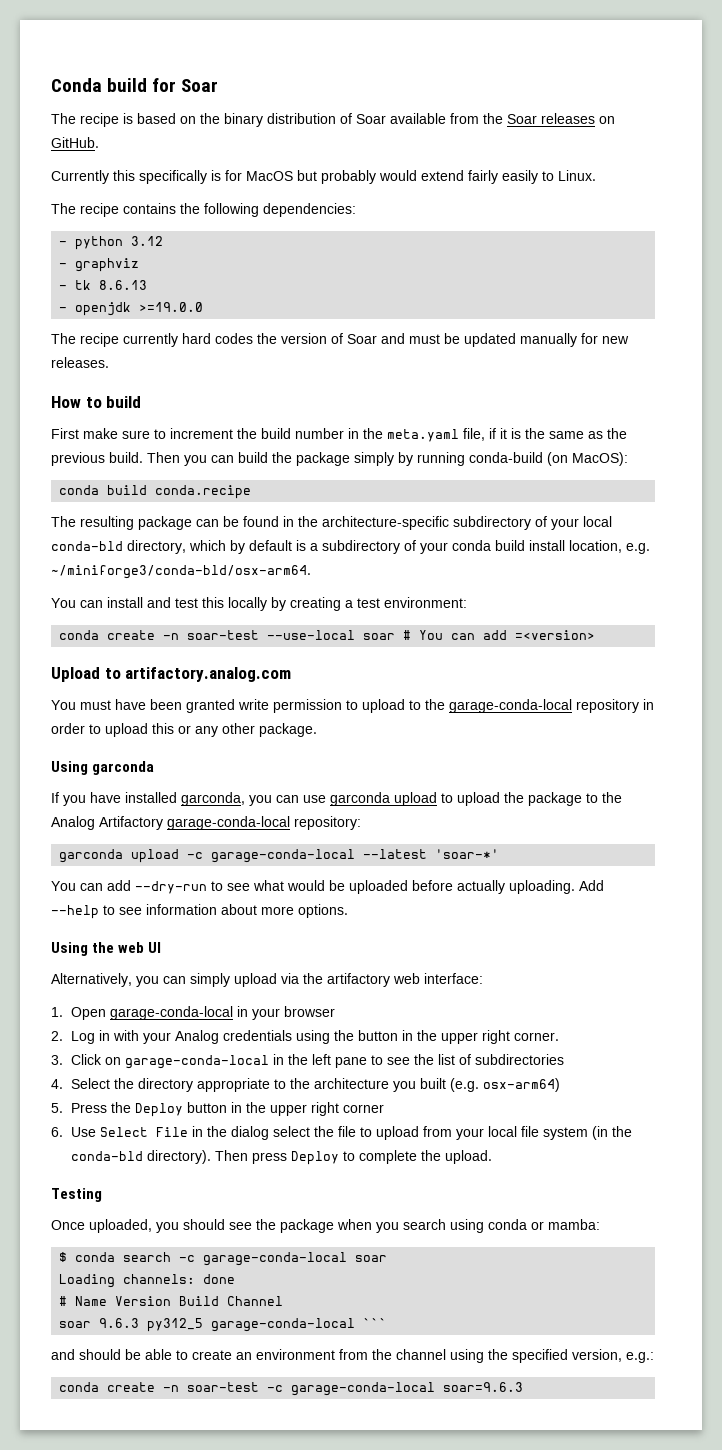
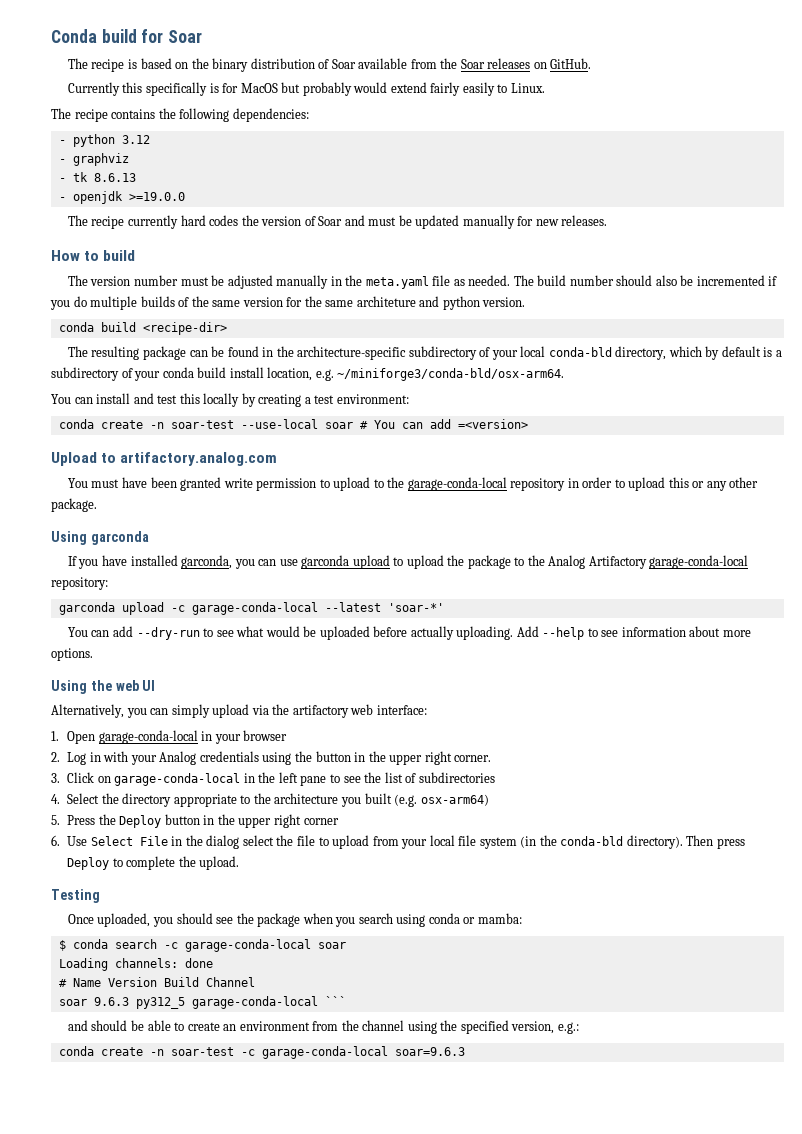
- First make sure to increment the build number in the meta.yaml file, if it is the same as the previous build. Then you can build the package simply by running conda-build (on MacOS):
- conda build conda.recipe
+ The version number must be adjusted manually in the meta.yaml file as needed. The build number should also be incremented if you do multiple builds of the same version for the same architeture and python version.
+ conda build <recipe-dir>

